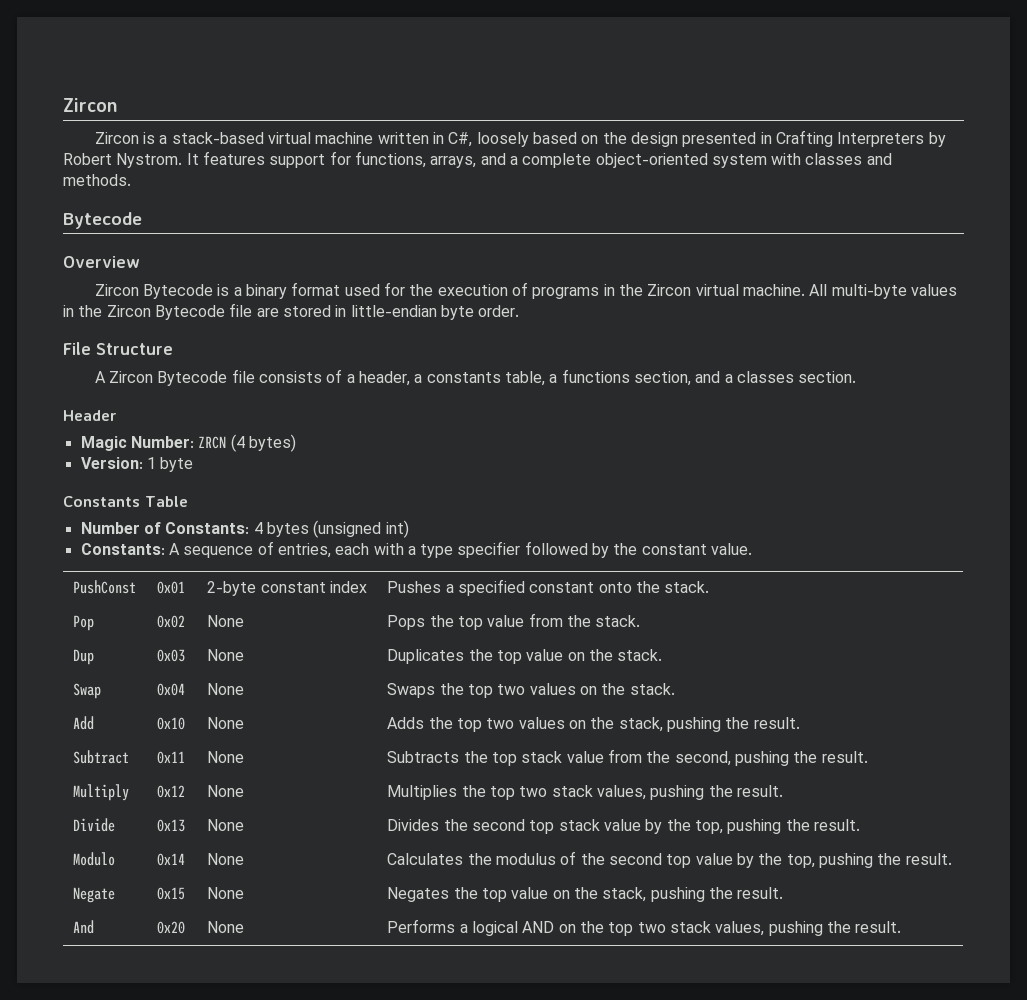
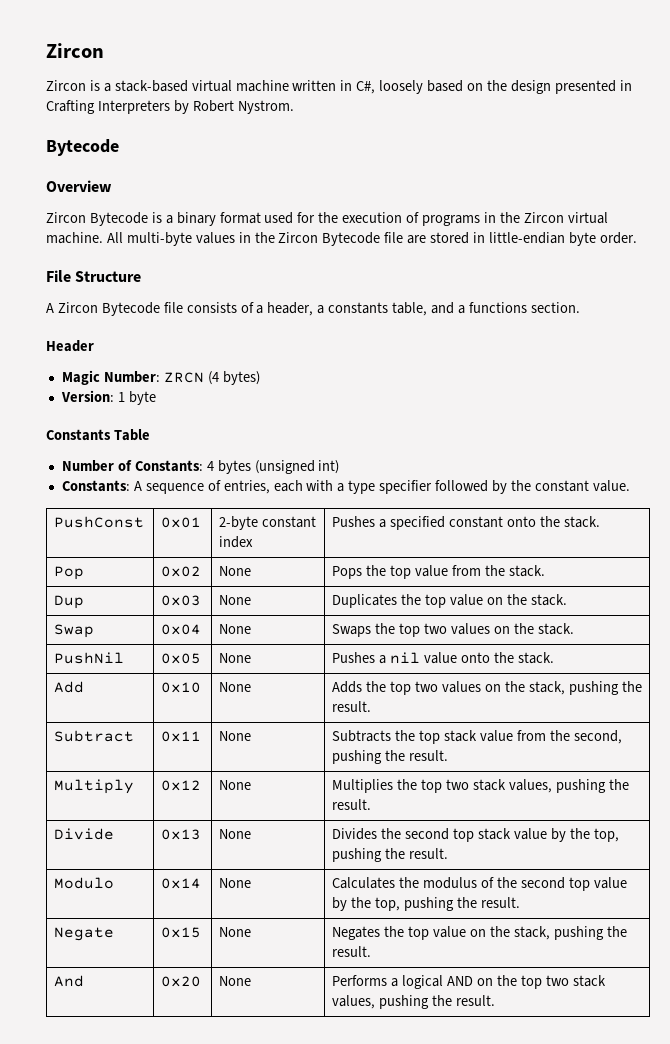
- It features support for functions, arrays, and a complete object-oriented system with classes and methods.
- A Zircon Bytecode file consists of a header, a constants table, a functions section, and a classes section.
+ A Zircon Bytecode file consists of a header, a constants table, and a functions section.
+ PushNil | 0x05 | None | Pushes a nil value onto the stack.

